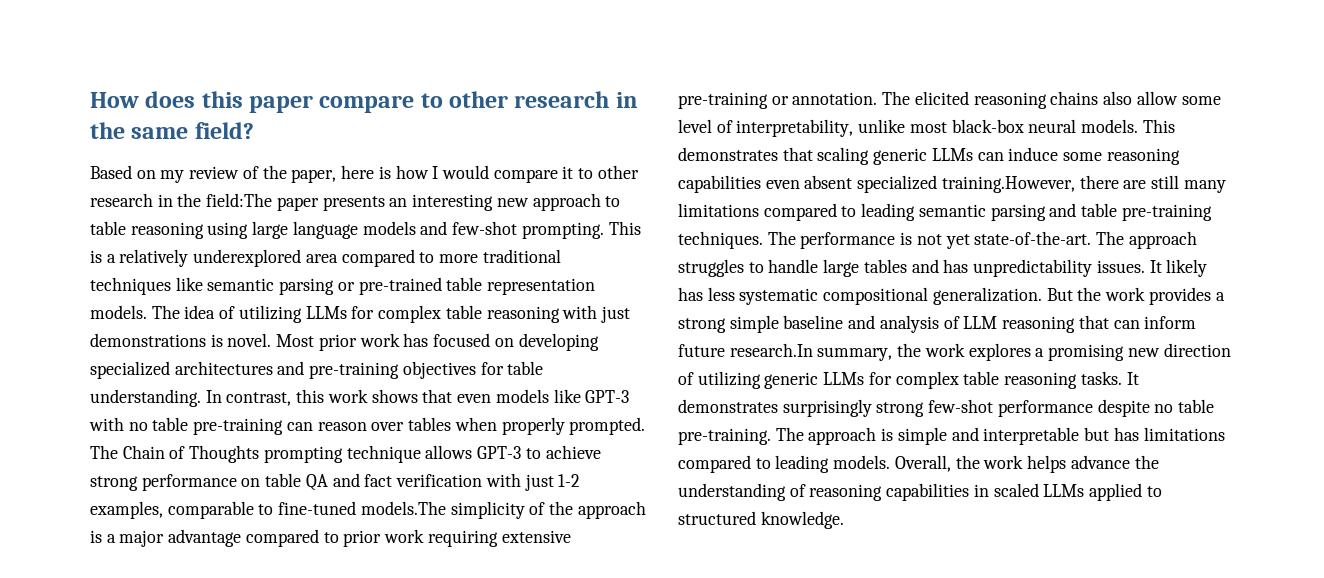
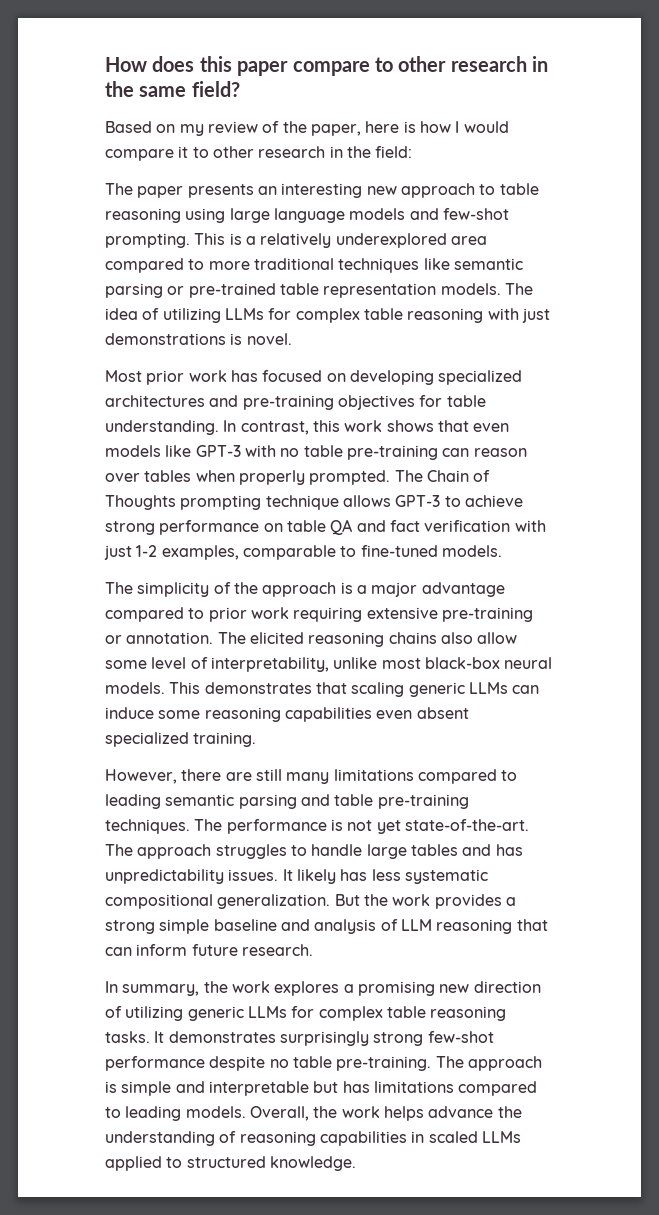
- Based on my review of the paper, here is how I would compare it to other research in the field:The paper presents an interesting new approach to table reasoning using large language models and few-shot prompting.
+ Based on my review of the paper, here is how I would compare it to other research in the field:
+ The paper presents an interesting new approach to table reasoning using large language models and few-shot prompting.
- The idea of utilizing LLMs for complex table reasoning with just demonstrations is novel. Most prior work has focused on developing specialized architectures and pre-training objectives for table understanding.
+ The idea of utilizing LLMs for complex table reasoning with just demonstrations is novel.
+ Most prior work has focused on developing specialized architectures and pre-training objectives for table understanding.
- The Chain of Thoughts prompting technique allows GPT-3 to achieve strong performance on table QA and fact verification with just 1-2 examples, comparable to fine-tuned models.The simplicity of the approach is a major advantage compared to prior work requiring extensive pre-training or annotation.
+ The Chain of Thoughts prompting technique allows GPT-3 to achieve strong performance on table QA and fact verification with just 1-2 examples, comparable to fine-tuned models.
+ The simplicity of the approach is a major advantage compared to prior work requiring extensive pre-training or annotation.
- This demonstrates that scaling generic LLMs can induce some reasoning capabilities even absent specialized training.However, there are still many limitations compared to leading semantic parsing and table pre-training techniques.
+ This demonstrates that scaling generic LLMs can induce some reasoning capabilities even absent specialized training.
+ However, there are still many limitations compared to leading semantic parsing and table pre-training techniques.
- But the work provides a strong simple baseline and analysis of LLM reasoning that can inform future research.In summary, the work explores a promising new direction of utilizing generic LLMs for complex table reasoning tasks.
+ But the work provides a strong simple baseline and analysis of LLM reasoning that can inform future research.
+ In summary, the work explores a promising new direction of utilizing generic LLMs for complex table reasoning tasks.

